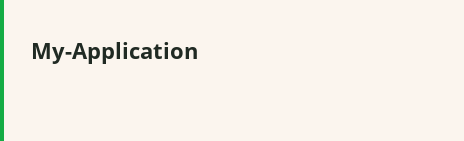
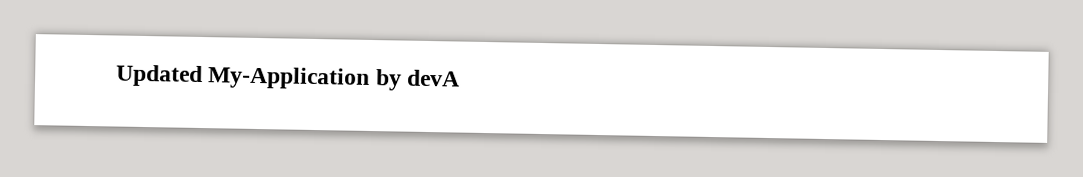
- My-Application
+ Updated My-Application by devA

